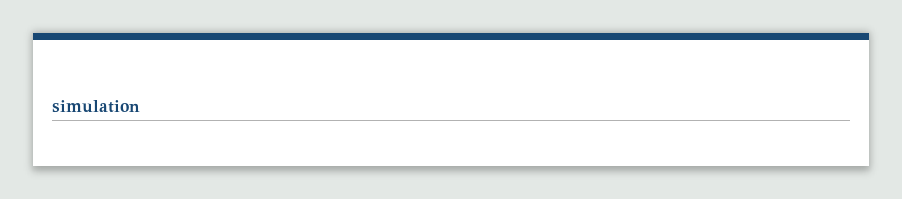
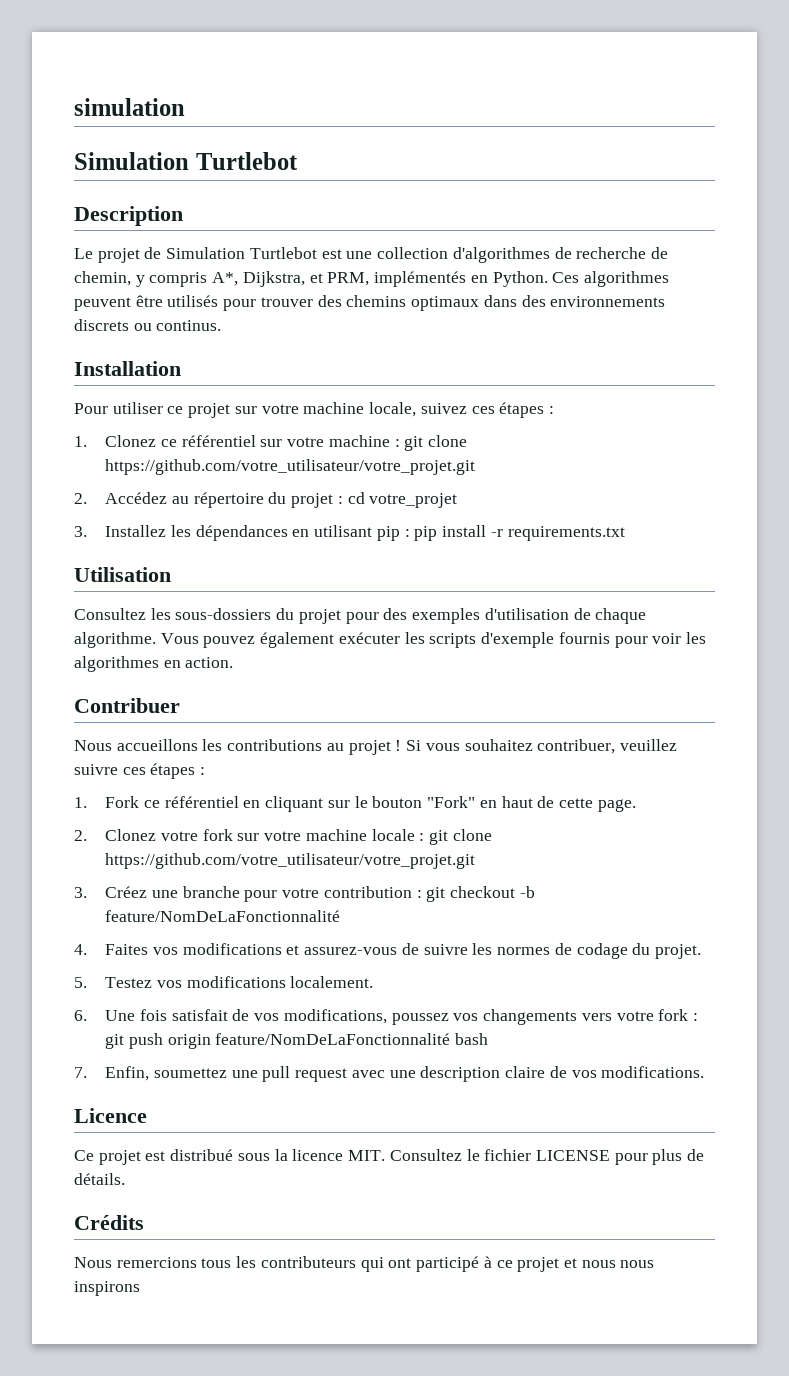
  simulation
+ Simulation Turtlebot
+ Description
+ Le projet de Simulation Turtlebot est une collection d'algorithmes de recherche de chemin, y compris A*, Dijkstra, et PRM, implémentés en Python. Ces algorithmes peuvent être utilisés pour trouver des chemins optimaux dans des environnements discrets ou continus.
+ Installation
+ Pour utiliser ce projet sur votre machine locale, suivez ces étapes :
+ 1. Clonez ce référentiel sur votre machine : git clone https://github.com/votre_utilisateur/votre_projet.git
+ 2. Accédez au répertoire du projet : cd votre_projet
+ 3. Installez les dépendances en utilisant pip : pip install -r requirements.txt
+ Utilisation
+ Consultez les sous-dossiers du projet pour des exemples d'utilisation de chaque algorithme. Vous pouvez également exécuter les scripts d'exemple fournis pour voir les algorithmes en action.
+ Contribuer
+ Nous accueillons les contributions au projet ! Si vous souhaitez contribuer, veuillez suivre ces étapes :
+ 1. Fork ce référentiel en cliquant sur le bouton "Fork" en haut de cette page.
+ 2. Clonez votre fork sur votre machine locale : git clone https://github.com/votre_utilisateur/votre_projet.git
+ 3. Créez une branche pour votre contribution : git checkout -b feature/NomDeLaFonctionnalité
+ 4. Faites vos modifications et assurez-vous de suivre les normes de codage du projet.
+ 5. Testez vos modifications localement.
+ 6. Une fois satisfait de vos modifications, poussez vos changements vers votre fork : git push origin feature/NomDeLaFonctionnalité bash
+ 7. Enfin, soumettez une pull request avec une description claire de vos modifications.
+ Licence
+ Ce projet est distribué sous la licence MIT. Consultez le fichier LICENSE pour plus de détails.
+ Crédits
+ Nous remercions tous les contributeurs qui ont participé à ce projet et nous nous inspirons

